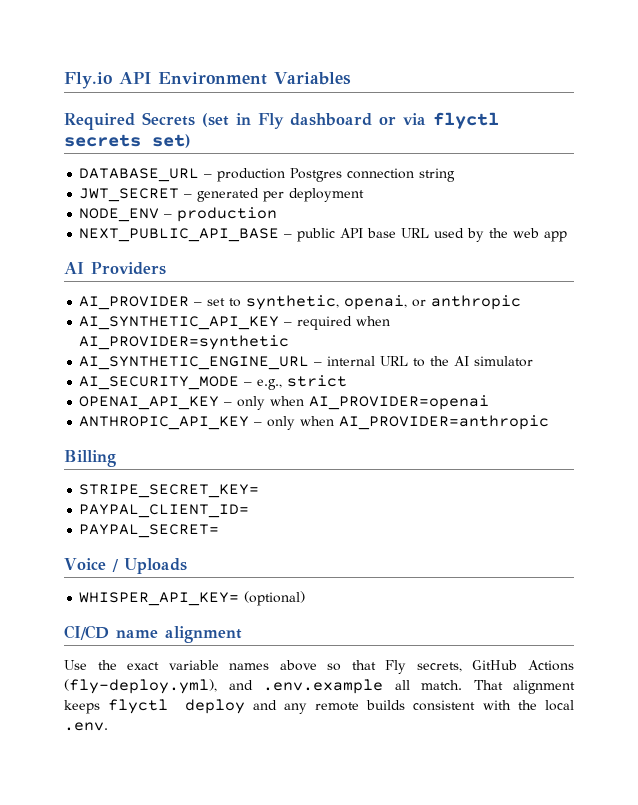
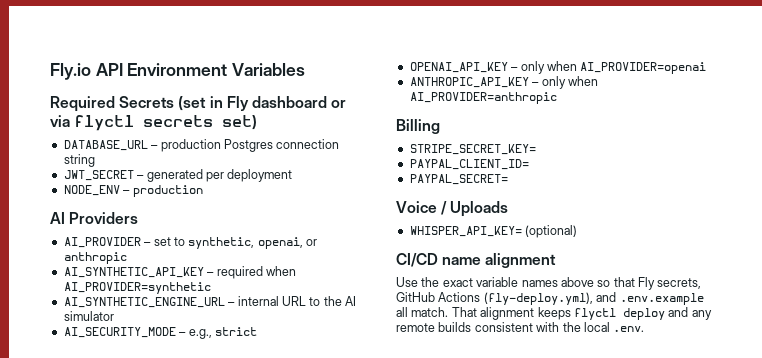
- NEXT_PUBLIC_API_BASE – public API base URL used by the web app

